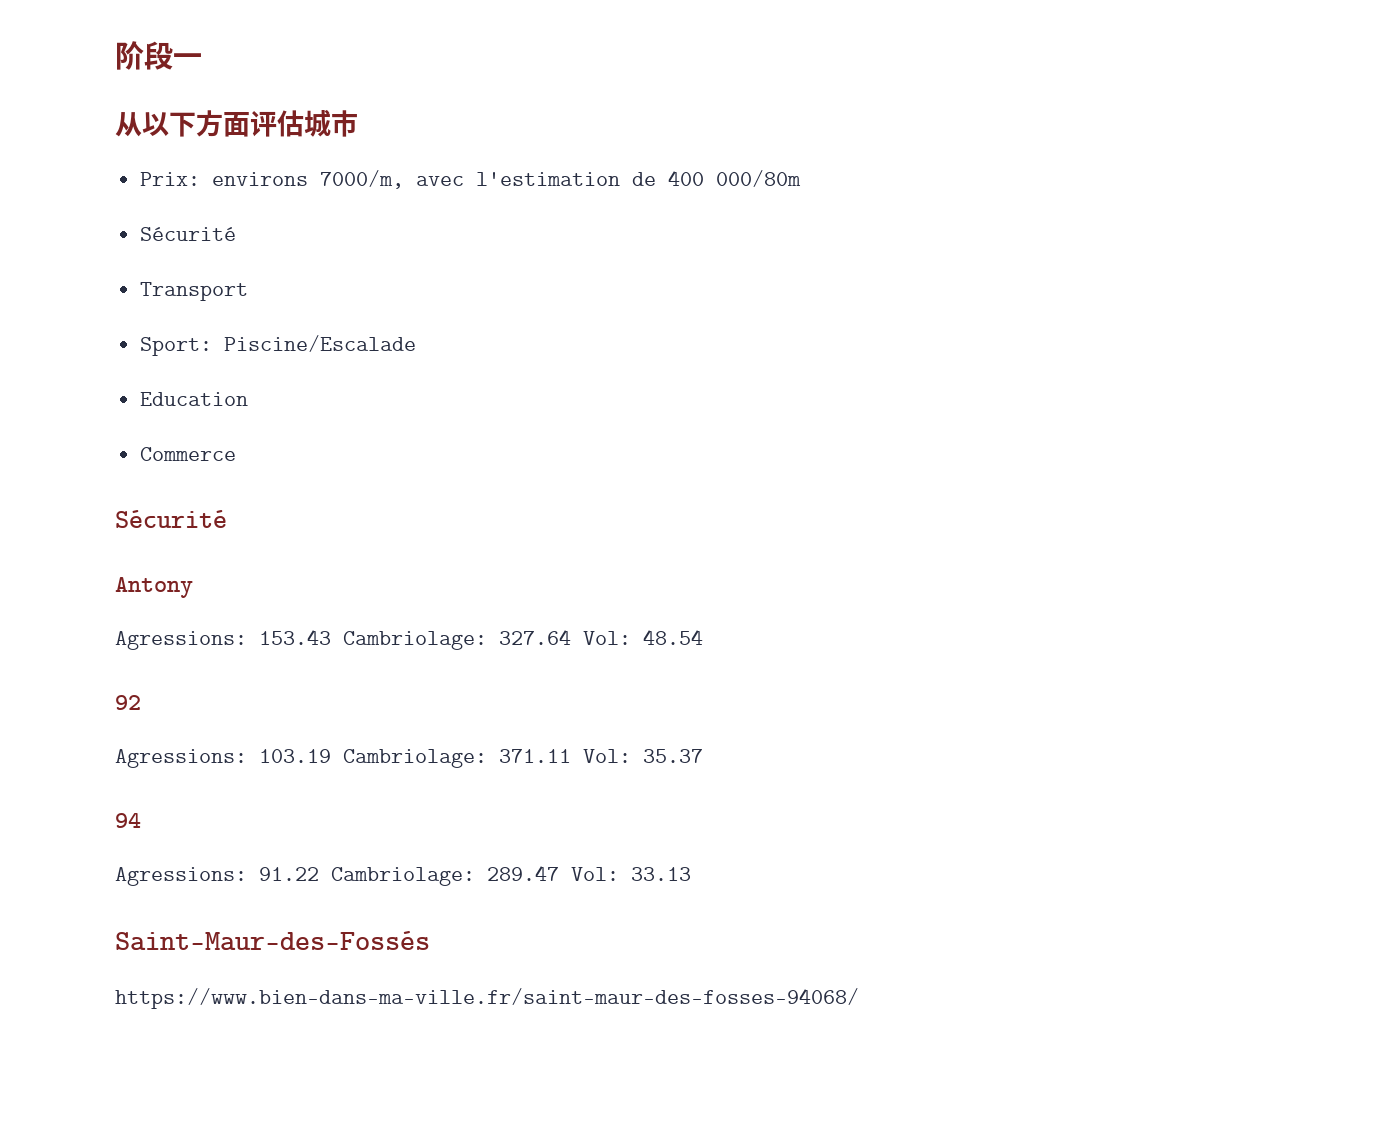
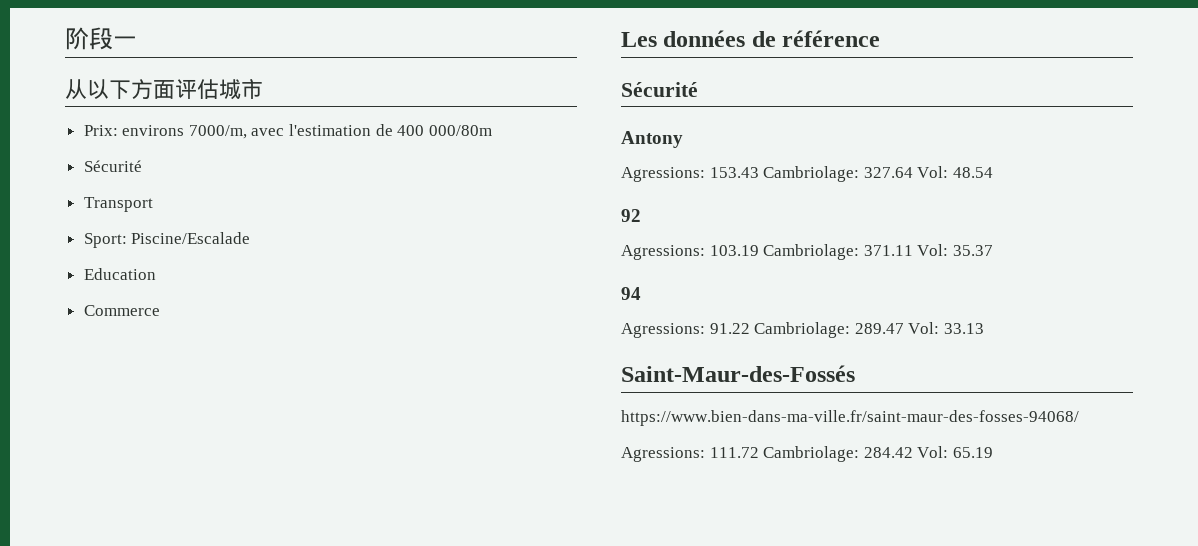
+ Les données de référence
+ Agressions: 111.72 Cambriolage: 284.42 Vol: 65.19

